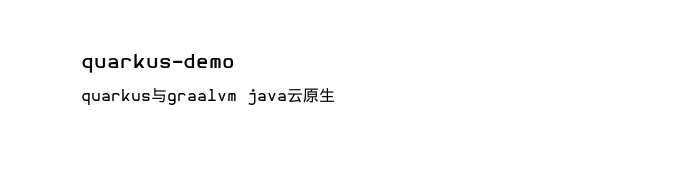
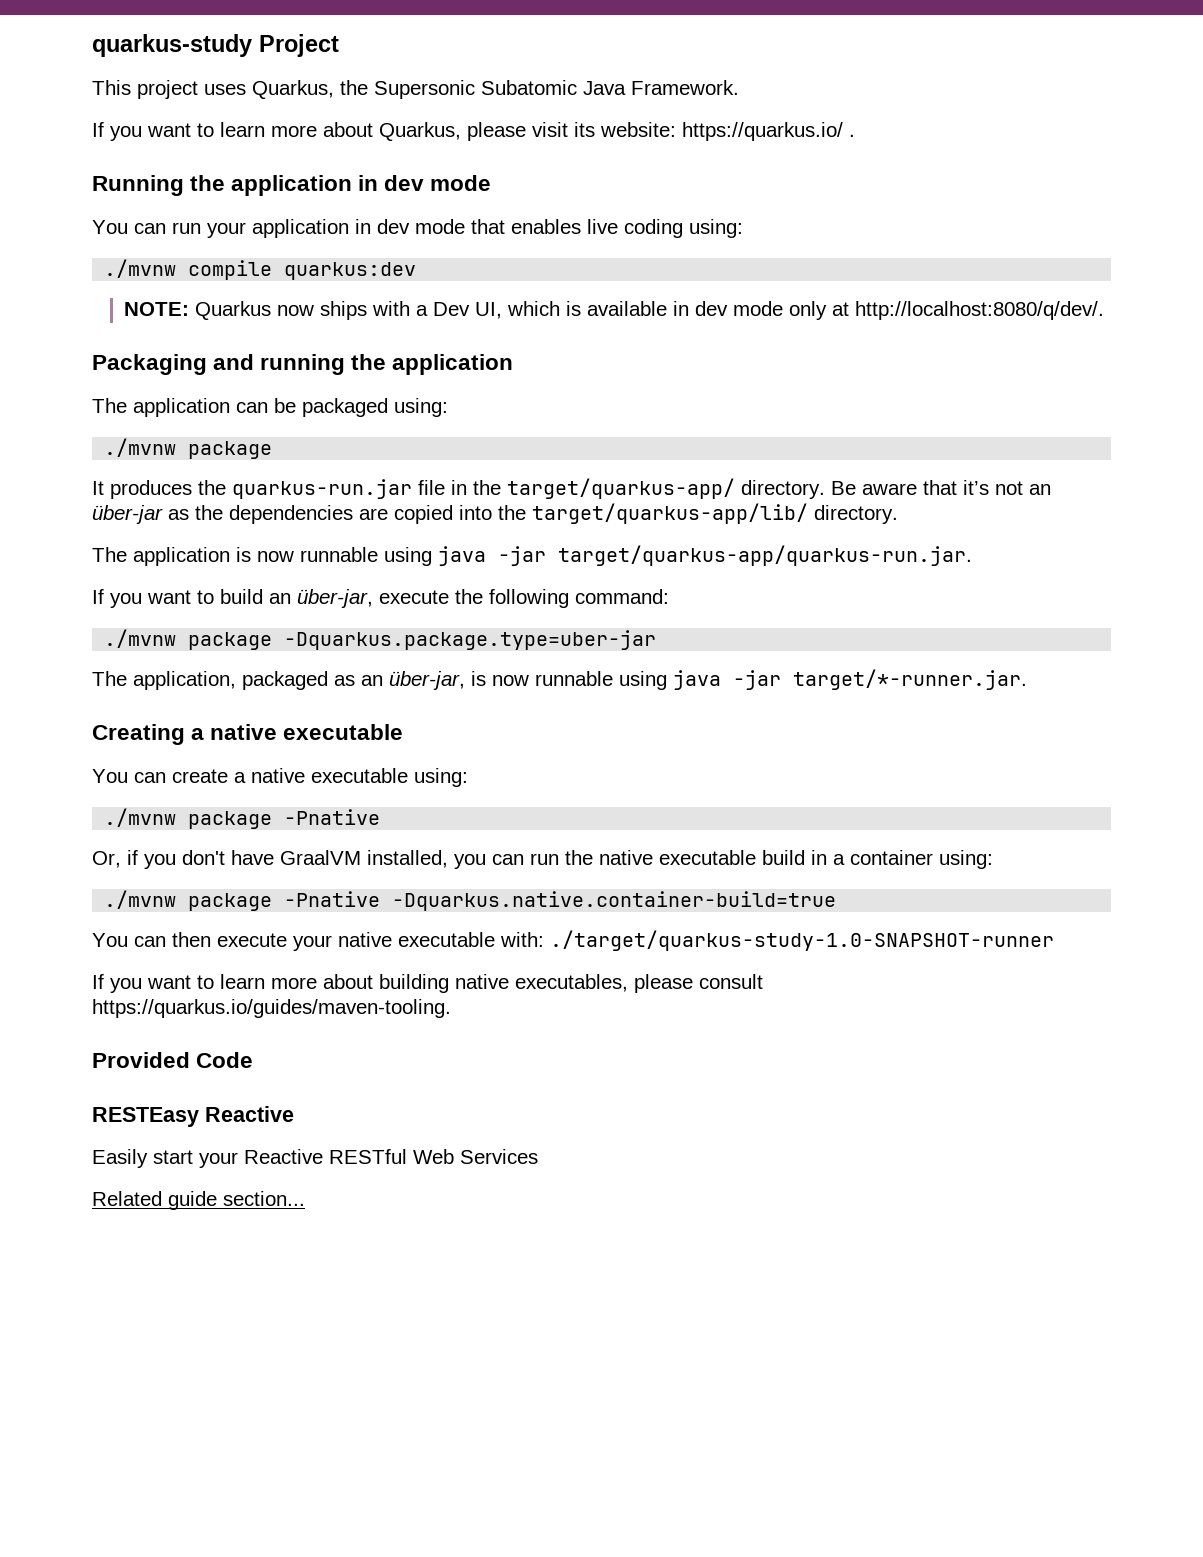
- quarkus-demo
- quarkus与graalvm java云原生
+ quarkus-study Project
+ This project uses Quarkus, the Supersonic Subatomic Java Framework.
+ If you want to learn more about Quarkus, please visit its website: https://quarkus.io/ .
+ Running the application in dev mode
+ You can run your application in dev mode that enables live coding using:
+ ./mvnw compile quarkus:dev
+ NOTE: Quarkus now ships with a Dev UI, which is available in dev mode only at http://localhost:8080/q/dev/.
+ Packaging and running the application
+ The application can be packaged using:
+ ./mvnw package
+ It produces the quarkus-run.jar file in the target/quarkus-app/ directory. Be aware that it’s not an über-jar as the dependencies are copied into the target/quarkus-app/lib/ directory.
+ The application is now runnable using java -jar target/quarkus-app/quarkus-run.jar.
+ If you want to build an über-jar, execute the following command:
+ ./mvnw package -Dquarkus.package.type=uber-jar
+ The application, packaged as an über-jar, is now runnable using java -jar target/*-runner.jar.
+ Creating a native executable
+ You can create a native executable using:
+ ./mvnw package -Pnative
+ Or, if you don't have GraalVM installed, you can run the native executable build in a container using:
+ ./mvnw package -Pnative -Dquarkus.native.container-build=true
+ You can then execute your native executable with: ./target/quarkus-study-1.0-SNAPSHOT-runner
+ If you want to learn more about building native executables, please consult https://quarkus.io/guides/maven-tooling.
+ Provided Code
+ RESTEasy Reactive
+ Easily start your Reactive RESTful Web Services
+ Related guide section...

